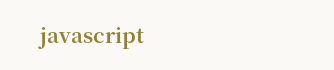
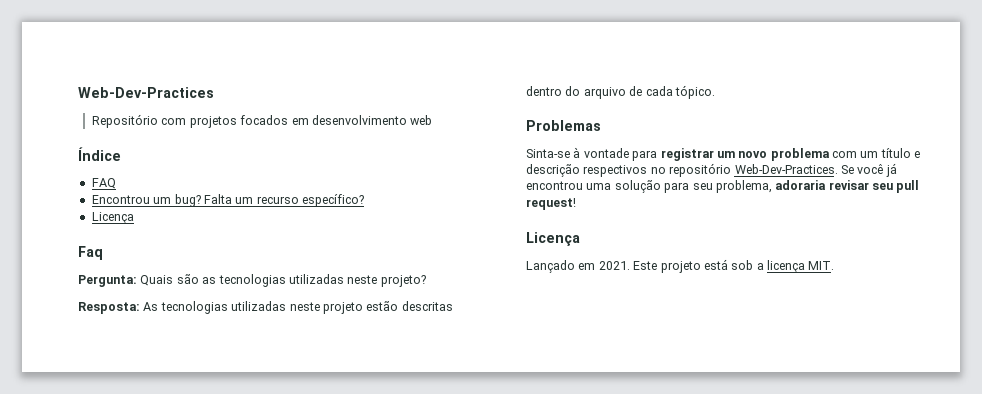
- javascript
+ Web-Dev-Practices
+ Repositório com projetos focados em desenvolvimento web
+ Índice
+ FAQ
+ Encontrou um bug? Falta um recurso específico?
+ Licença
+ Faq
+ Pergunta: Quais são as tecnologias utilizadas neste projeto?
+ Resposta: As tecnologias utilizadas neste projeto estão descritas dentro do arquivo de cada tópico.
+ Problemas
+ Sinta-se à vontade para registrar um novo problema com um título e descrição respectivos no repositório Web-Dev-Practices. Se você já encontrou uma solução para seu problema, adoraria revisar seu pull request!
+ Licença
+ Lançado em 2021. Este projeto está sob a licença MIT.

